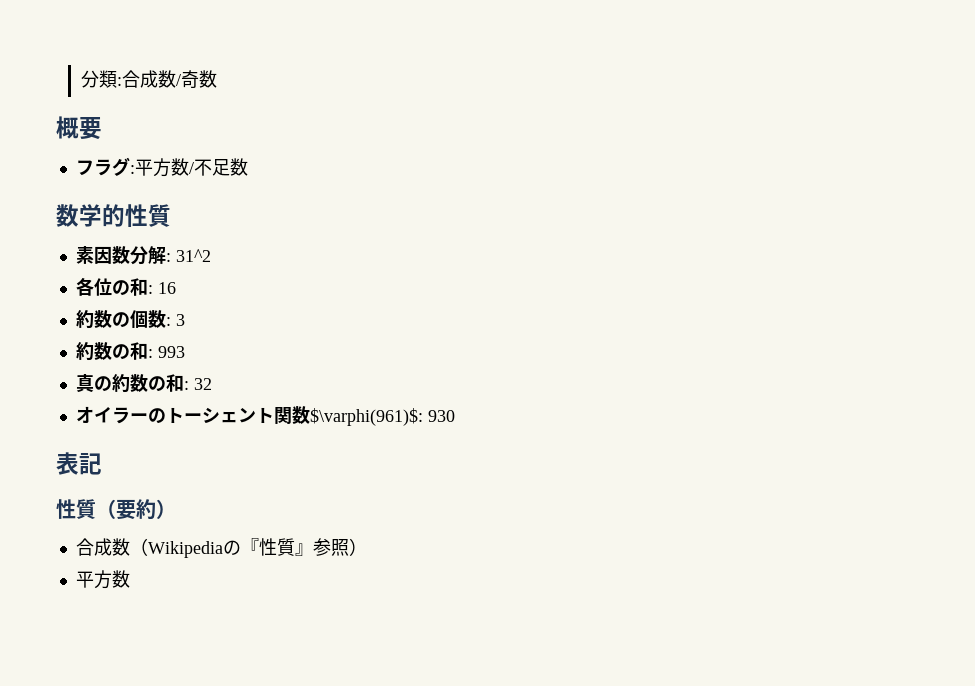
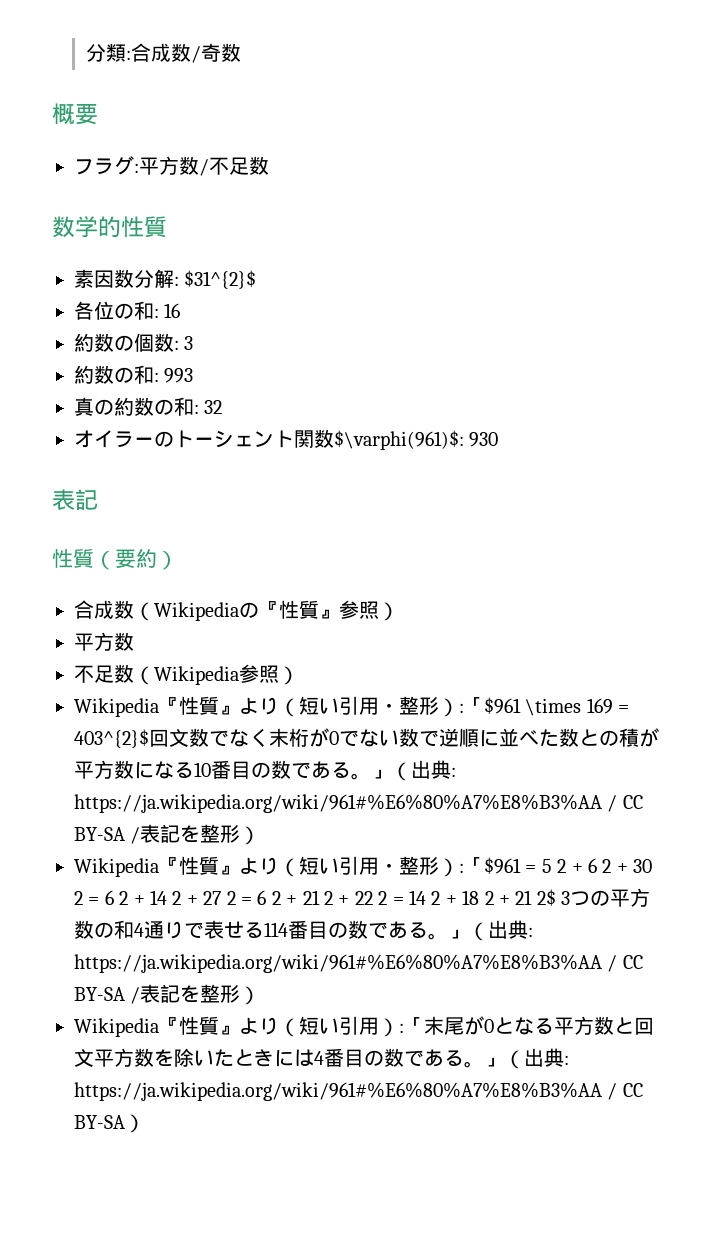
- 素因数分解: 31^2
+ 素因数分解: $31^{2}$
+ 不足数（Wikipedia参照）
+ Wikipedia『性質』より（短い引用・整形）:「$961 \times 169 = 403^{2}$回文数でなく末桁が0でない数で逆順に並べた数との積が平方数になる10番目の数である。」（出典: https://ja.wikipedia.org/wiki/961#%E6%80%A7%E8%B3%AA / CC BY-SA /表記を整形）
+ Wikipedia『性質』より（短い引用・整形）:「$961 = 5 2 + 6 2 + 30 2 = 6 2 + 14 2 + 27 2 = 6 2 + 21 2 + 22 2 = 14 2 + 18 2 + 21 2$ 3つの平方数の和4通りで表せる114番目の数である。」（出典: https://ja.wikipedia.org/wiki/961#%E6%80%A7%E8%B3%AA / CC BY-SA /表記を整形）
+ Wikipedia『性質』より（短い引用）:「末尾が0となる平方数と回文平方数を除いたときには4番目の数である。」（出典: https://ja.wikipedia.org/wiki/961#%E6%80%A7%E8%B3%AA / CC BY-SA）

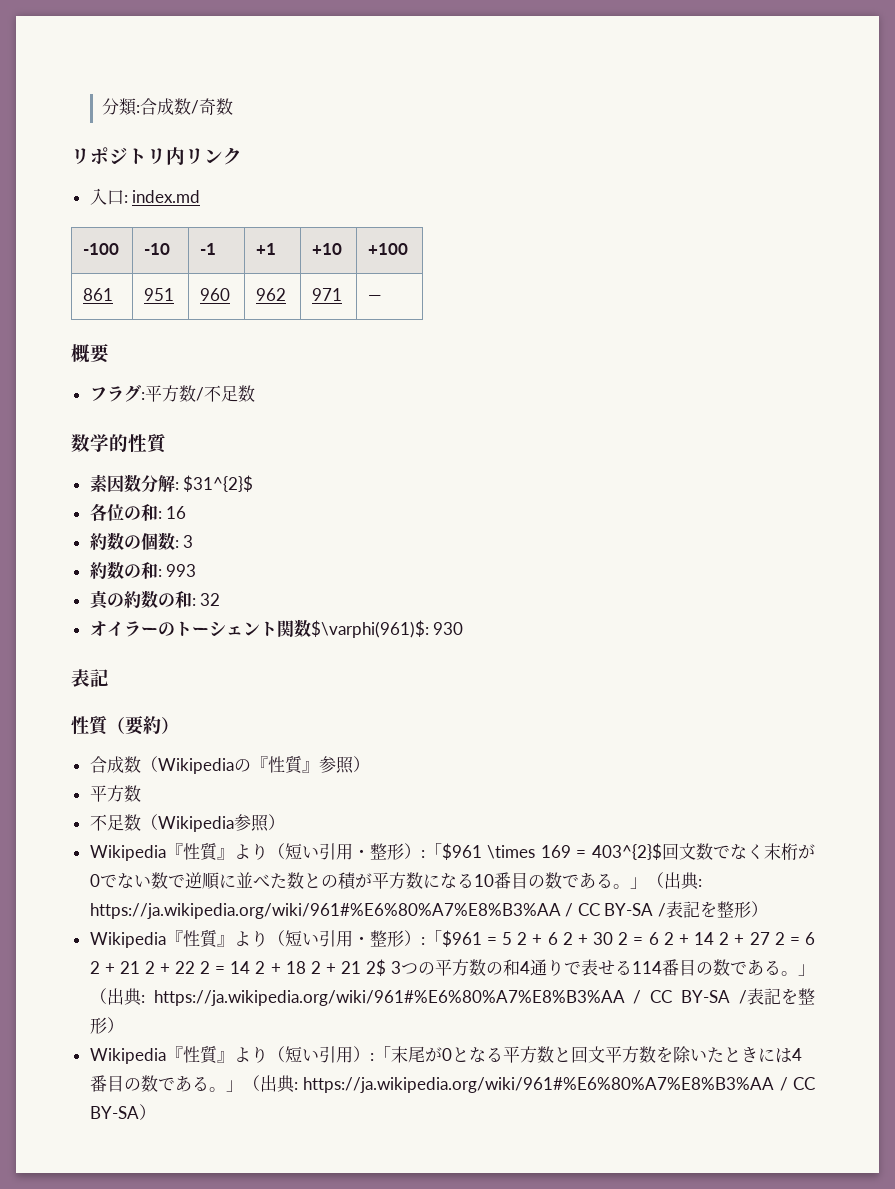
+ リポジトリ内リンク
+ 入口: index.md
+ -100 | -10 | -1 | +1 | +10 | +100
+ 861 | 951 | 960 | 962 | 971 | —

